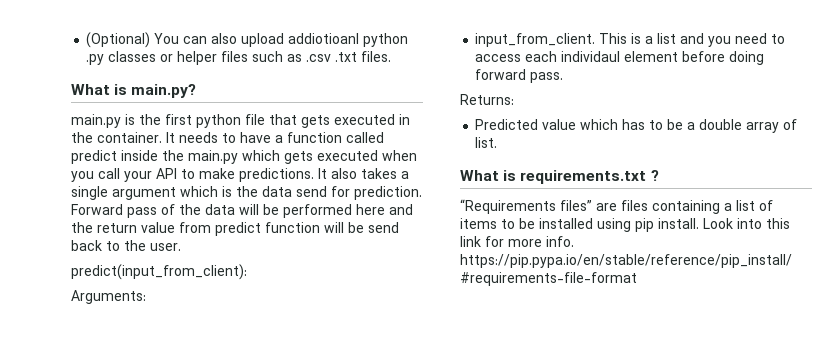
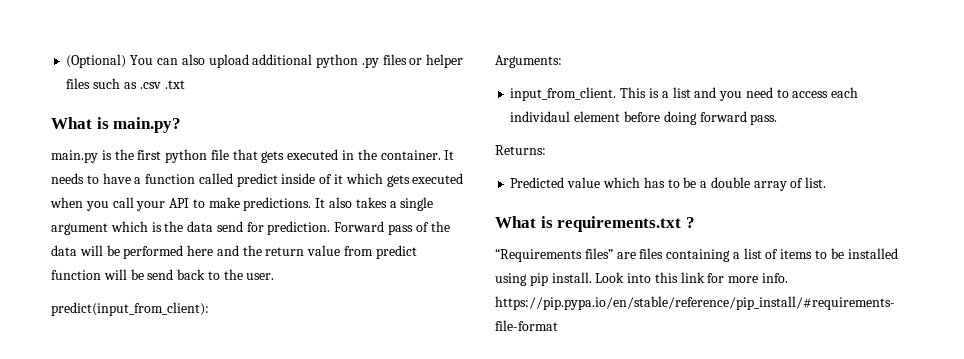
- (Optional) You can also upload addiotioanl python .py classes or helper files such as .csv .txt files.
+ (Optional) You can also upload additional python .py files or helper files such as .csv .txt
- It needs to have a function called predict inside the main.py which gets executed when you call your API to make predictions.
+ It needs to have a function called predict inside of it which gets executed when you call your API to make predictions.

